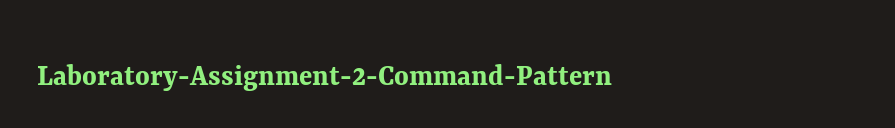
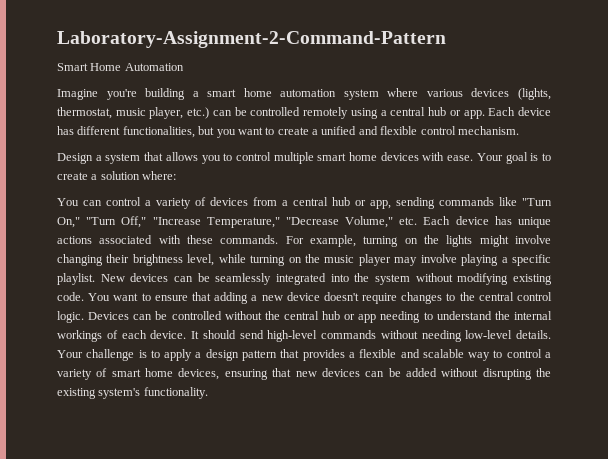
+ Smart Home Automation
+ Imagine you're building a smart home automation system where various devices (lights, thermostat, music player, etc.) can be controlled remotely using a central hub or app. Each device has different functionalities, but you want to create a unified and flexible control mechanism.
+ Design a system that allows you to control multiple smart home devices with ease. Your goal is to create a solution where:
+ You can control a variety of devices from a central hub or app, sending commands like "Turn On," "Turn Off," "Increase Temperature," "Decrease Volume," etc. Each device has unique actions associated with these commands. For example, turning on the lights might involve changing their brightness level, while turning on the music player may involve playing a specific playlist. New devices can be seamlessly integrated into the system without modifying existing code. You want to ensure that adding a new device doesn't require changes to the central control logic. Devices can be controlled without the central hub or app needing to understand the internal workings of each device. It should send high-level commands without needing low-level details. Your challenge is to apply a design pattern that provides a flexible and scalable way to control a variety of smart home devices, ensuring that new devices can be added without disrupting the existing system's functionality.

